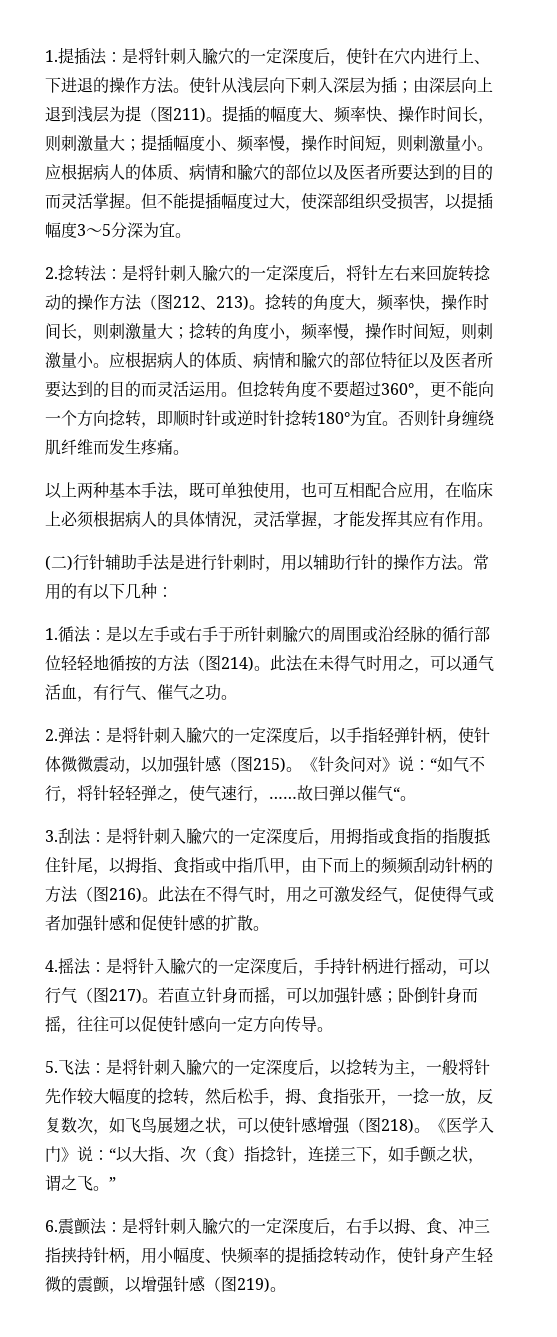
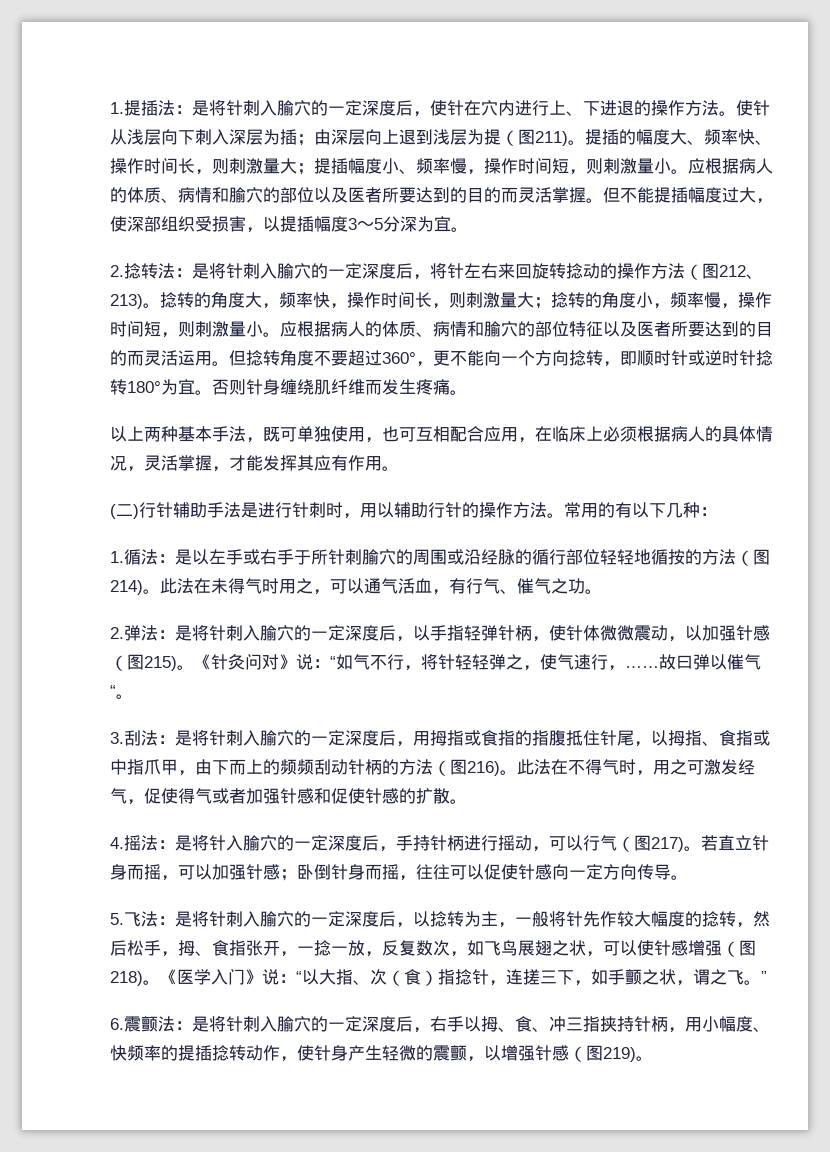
- 以上两种基本手法，既可单独使用，也可互相配合应用，在临床上必须根据病人的具体情況，灵活掌握，才能发挥其应有作用。
+ 以上两种基本手法，既可单独使用，也可互相配合应用，在临床上必须根据病人的具体情况，灵活掌握，才能发挥其应有作用。

